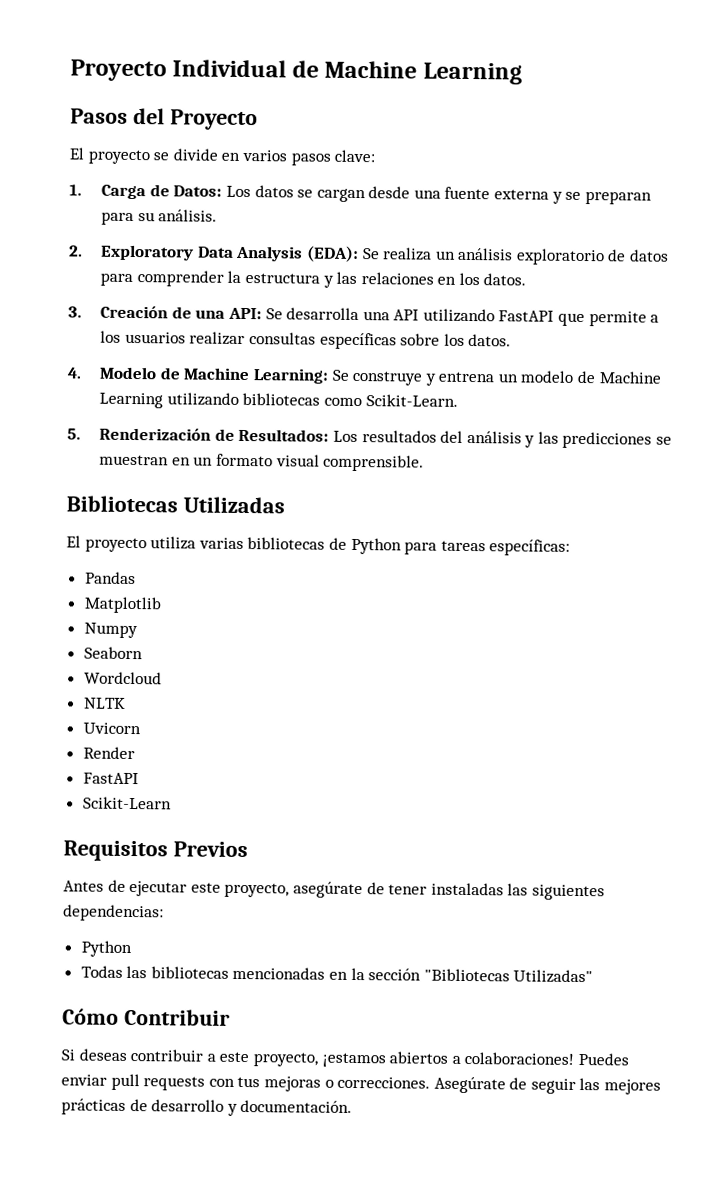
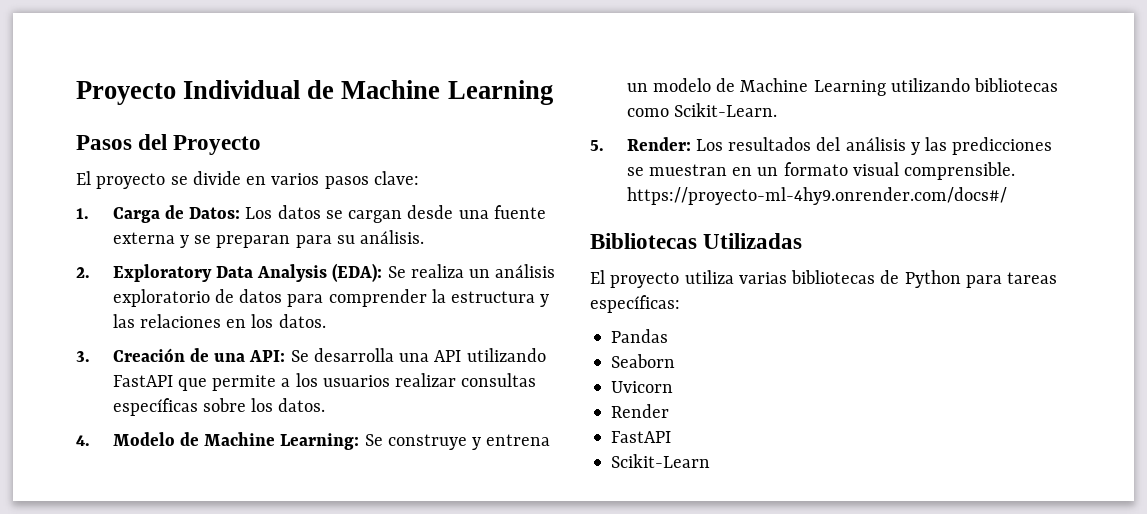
- 5. Renderización de Resultados: Los resultados del análisis y las predicciones se muestran en un formato visual comprensible.
+ 5. Render: Los resultados del análisis y las predicciones se muestran en un formato visual comprensible. https://proyecto-ml-4hy9.onrender.com/docs#/
- Matplotlib
- Numpy
- Wordcloud
- NLTK
- Requisitos Previos
- Antes de ejecutar este proyecto, asegúrate de tener instaladas las siguientes dependencias:
- Python
- Todas las bibliotecas mencionadas en la sección "Bibliotecas Utilizadas"
- Cómo Contribuir
- Si deseas contribuir a este proyecto, ¡estamos abiertos a colaboraciones! Puedes enviar pull requests con tus mejoras o correcciones. Asegúrate de seguir las mejores prácticas de desarrollo y documentación.

